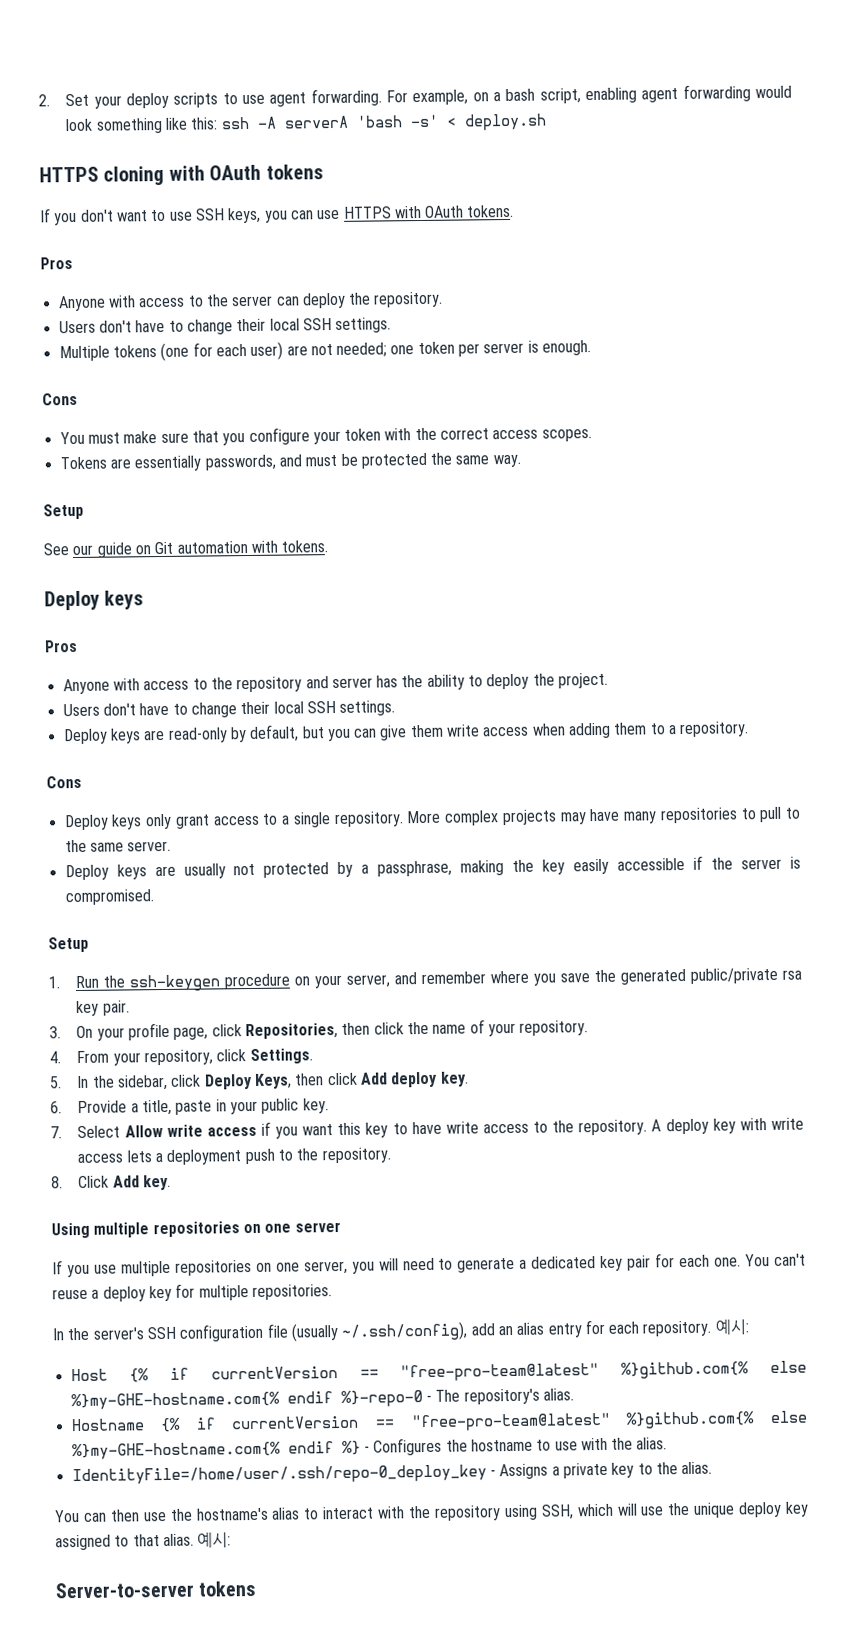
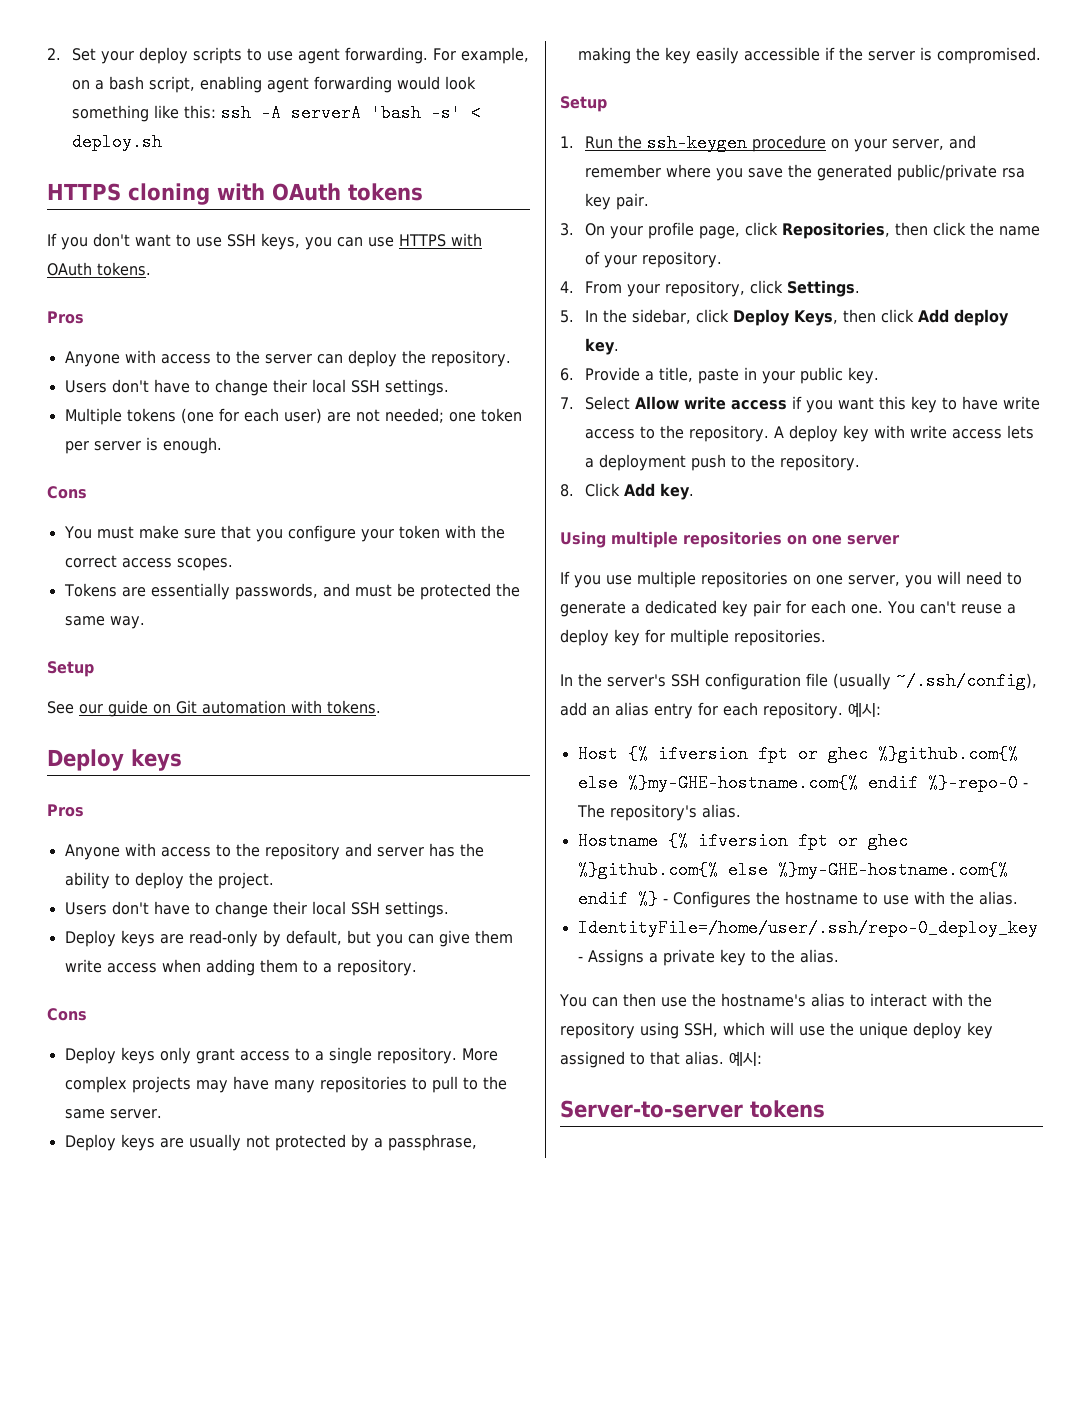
- Host {% if currentVersion == "free-pro-team@latest" %}github.com{% else %}my-GHE-hostname.com{% endif %}-repo-0 - The repository's alias.
+ Host {% ifversion fpt or ghec %}github.com{% else %}my-GHE-hostname.com{% endif %}-repo-0 - The repository's alias.
- Hostname {% if currentVersion == "free-pro-team@latest" %}github.com{% else %}my-GHE-hostname.com{% endif %} - Configures the hostname to use with the alias.
+ Hostname {% ifversion fpt or ghec %}github.com{% else %}my-GHE-hostname.com{% endif %} - Configures the hostname to use with the alias.

